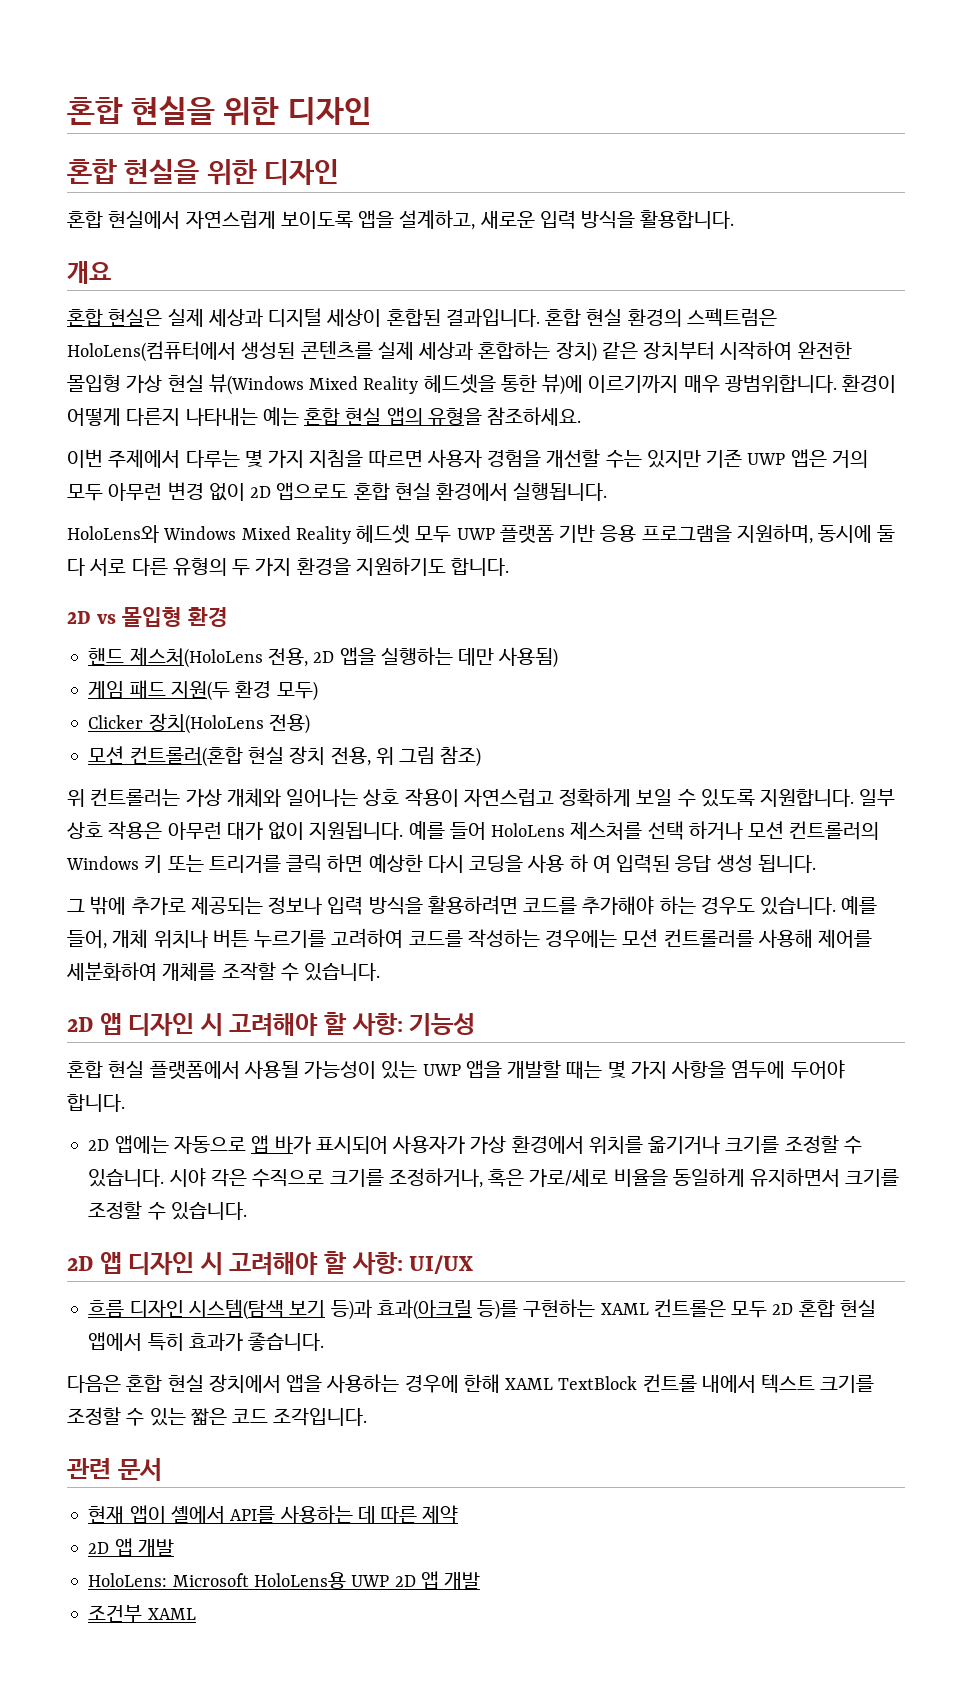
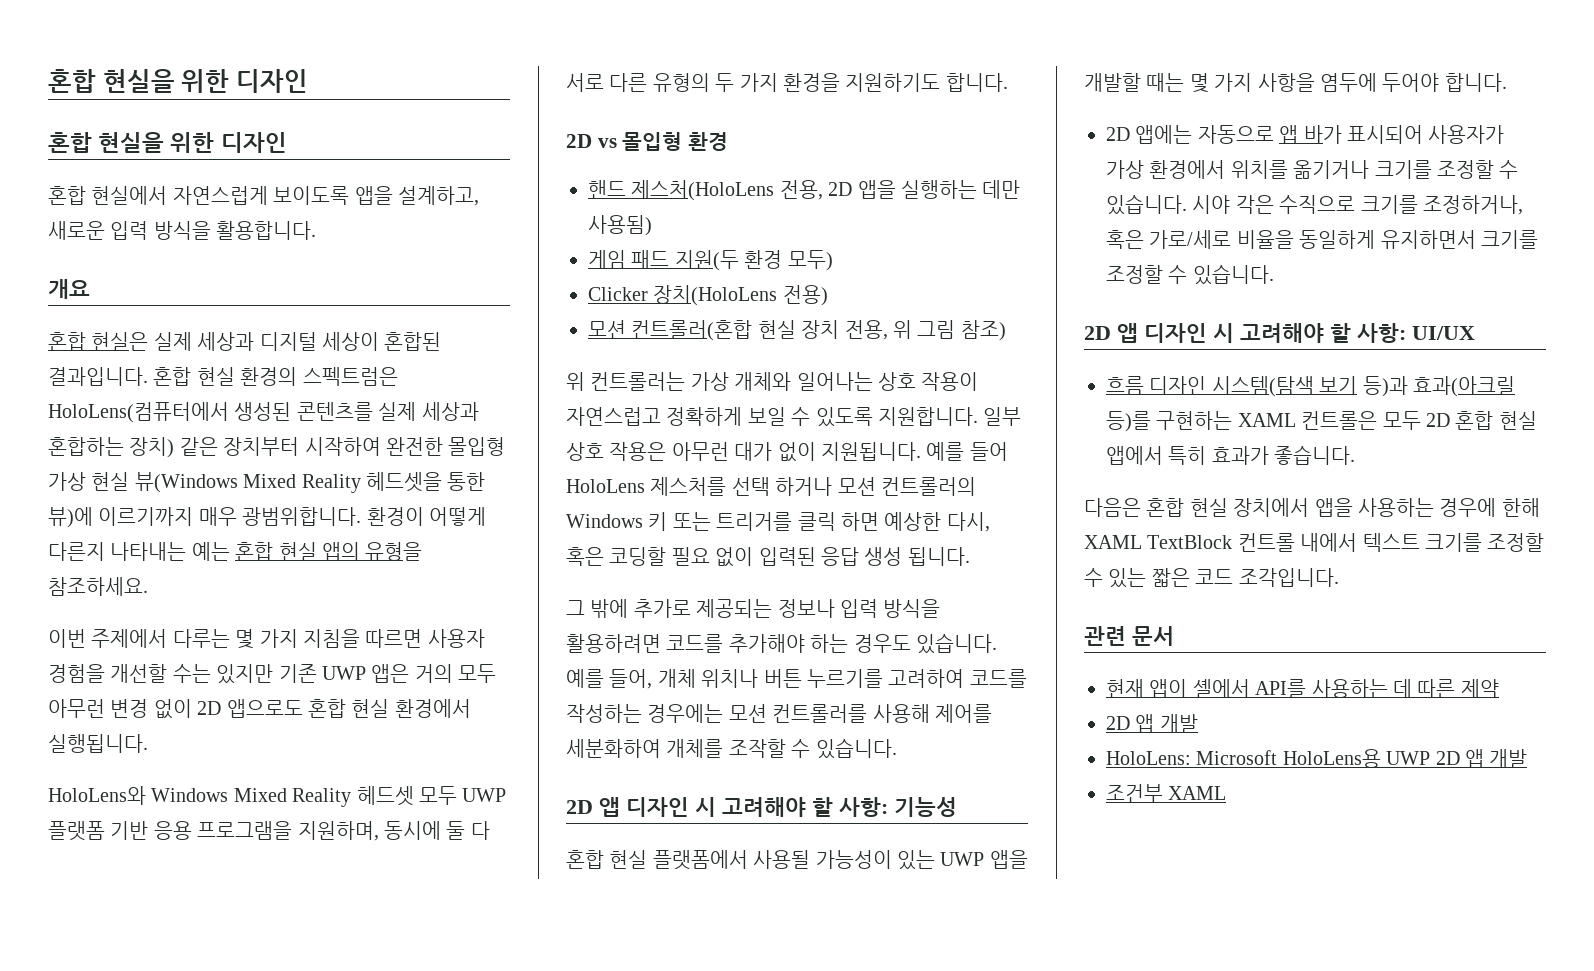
- 예를 들어 HoloLens 제스처를 선택 하거나 모션 컨트롤러의 Windows 키 또는 트리거를 클릭 하면 예상한 다시 코딩을 사용 하 여 입력된 응답 생성 됩니다.
+ 예를 들어 HoloLens 제스처를 선택 하거나 모션 컨트롤러의 Windows 키 또는 트리거를 클릭 하면 예상한 다시, 혹은 코딩할 필요 없이 입력된 응답 생성 됩니다.

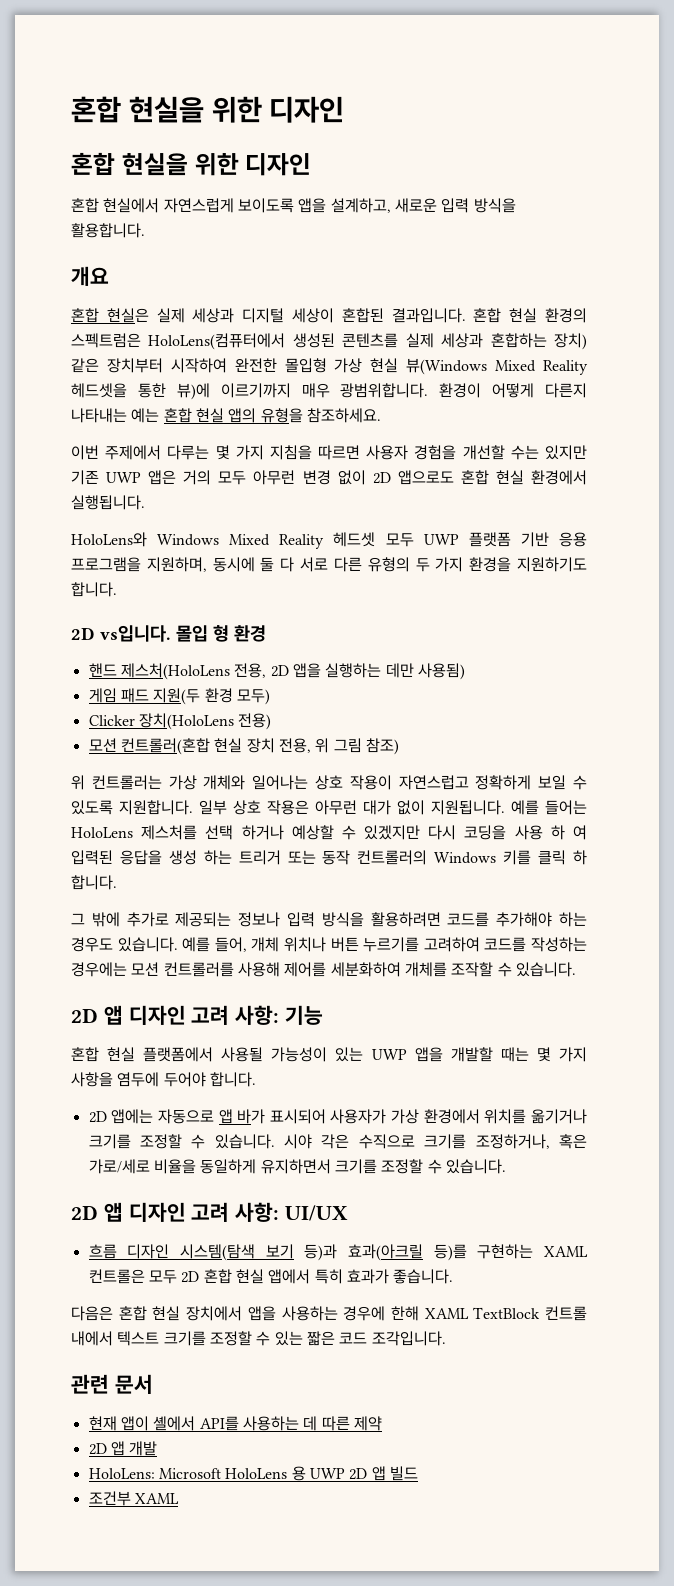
- 2D vs 몰입형 환경
+ 2D vs입니다. 몰입 형 환경
- 예를 들어 HoloLens 제스처를 선택 하거나 모션 컨트롤러의 Windows 키 또는 트리거를 클릭 하면 예상한 다시, 혹은 코딩할 필요 없이 입력된 응답 생성 됩니다.
+ 예를 들어는 HoloLens 제스처를 선택 하거나 예상할 수 있겠지만 다시 코딩을 사용 하 여 입력된 응답을 생성 하는 트리거 또는 동작 컨트롤러의 Windows 키를 클릭 하 합니다.
- 2D 앱 디자인 시 고려해야 할 사항: 기능성
+ 2D 앱 디자인 고려 사항: 기능
- 2D 앱 디자인 시 고려해야 할 사항: UI/UX
+ 2D 앱 디자인 고려 사항: UI/UX
- HoloLens: Microsoft HoloLens용 UWP 2D 앱 개발
+ HoloLens: Microsoft HoloLens 용 UWP 2D 앱 빌드

